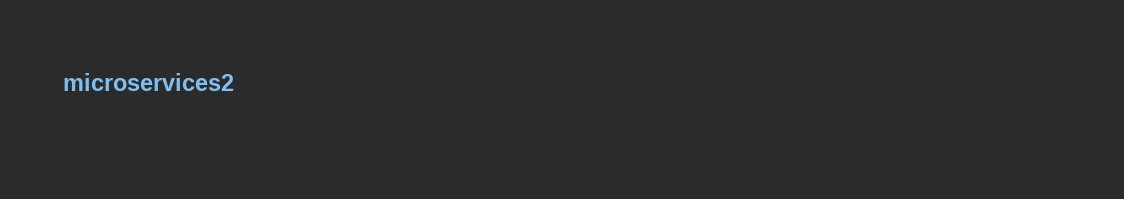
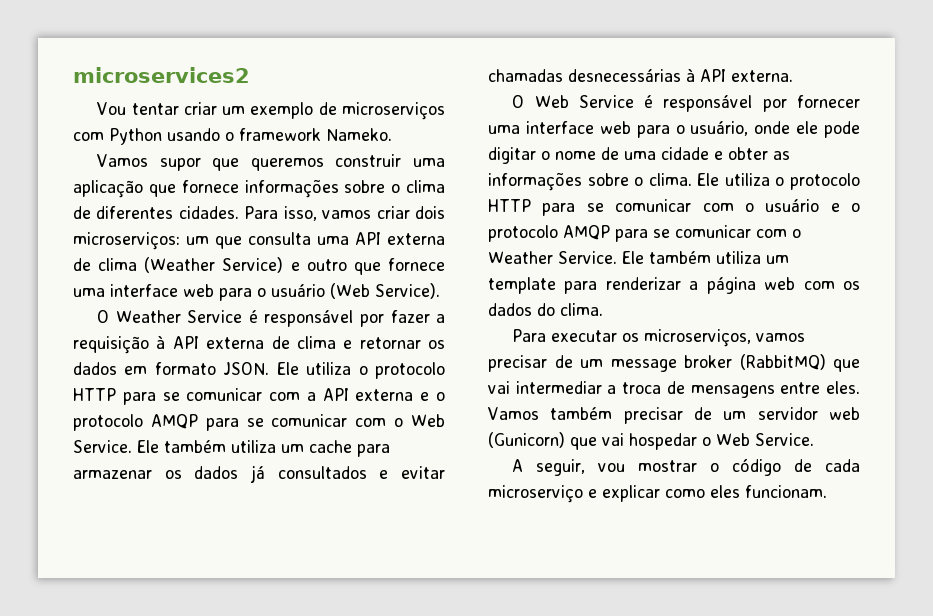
+ Vou tentar criar um exemplo de microserviços com Python usando o framework Nameko.
+ Vamos supor que queremos construir uma aplicação que fornece informações sobre o clima de diferentes cidades. Para isso, vamos criar dois microserviços: um que consulta uma API externa de clima (Weather Service) e outro que fornece uma interface web para o usuário (Web Service).
+ O Weather Service é responsável por fazer a requisição à API externa de clima e retornar os dados em formato JSON. Ele utiliza o protocolo HTTP para se comunicar com a API externa e o protocolo AMQP para se comunicar com o Web Service. Ele também utiliza um cache para armazenar os dados já consultados e evitar chamadas desnecessárias à API externa.
+ O Web Service é responsável por fornecer uma interface web para o usuário, onde ele pode digitar o nome de uma cidade e obter as informações sobre o clima. Ele utiliza o protocolo HTTP para se comunicar com o usuário e o protocolo AMQP para se comunicar com o Weather Service. Ele também utiliza um template para renderizar a página web com os dados do clima.
+ Para executar os microserviços, vamos precisar de um message broker (RabbitMQ) que vai intermediar a troca de mensagens entre eles. Vamos também precisar de um servidor web (Gunicorn) que vai hospedar o Web Service.
+ A seguir, vou mostrar o código de cada microserviço e explicar como eles funcionam.

